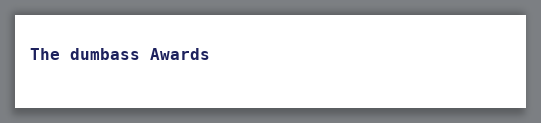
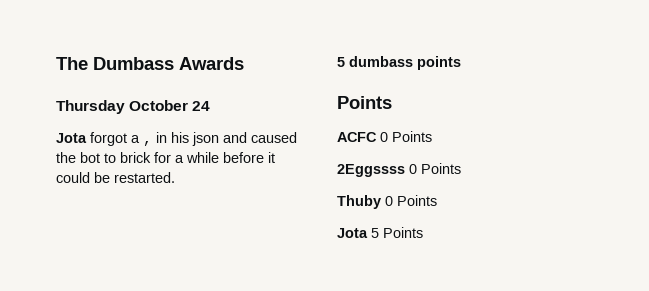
- The dumbass Awards
+ The Dumbass Awards
+ Thursday October 24
+ Jota forgot a , in his json and caused the bot to brick for a while before it could be restarted.
+ 5 dumbass points
+ Points
+ ACFC 0 Points
+ 2Eggssss 0 Points
+ Thuby 0 Points
+ Jota 5 Points

